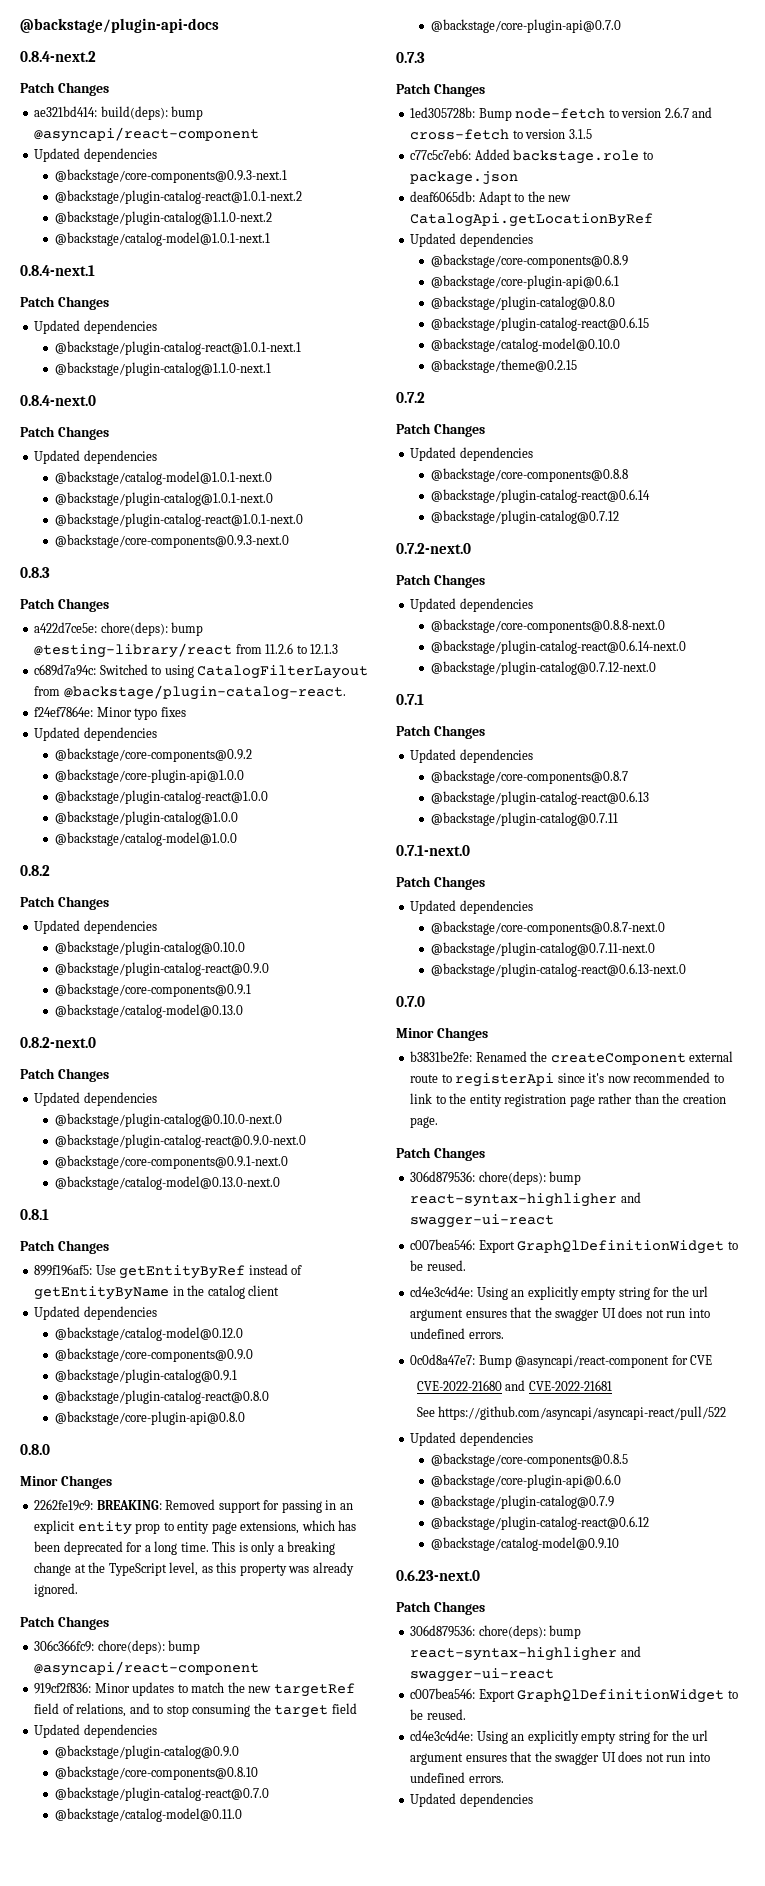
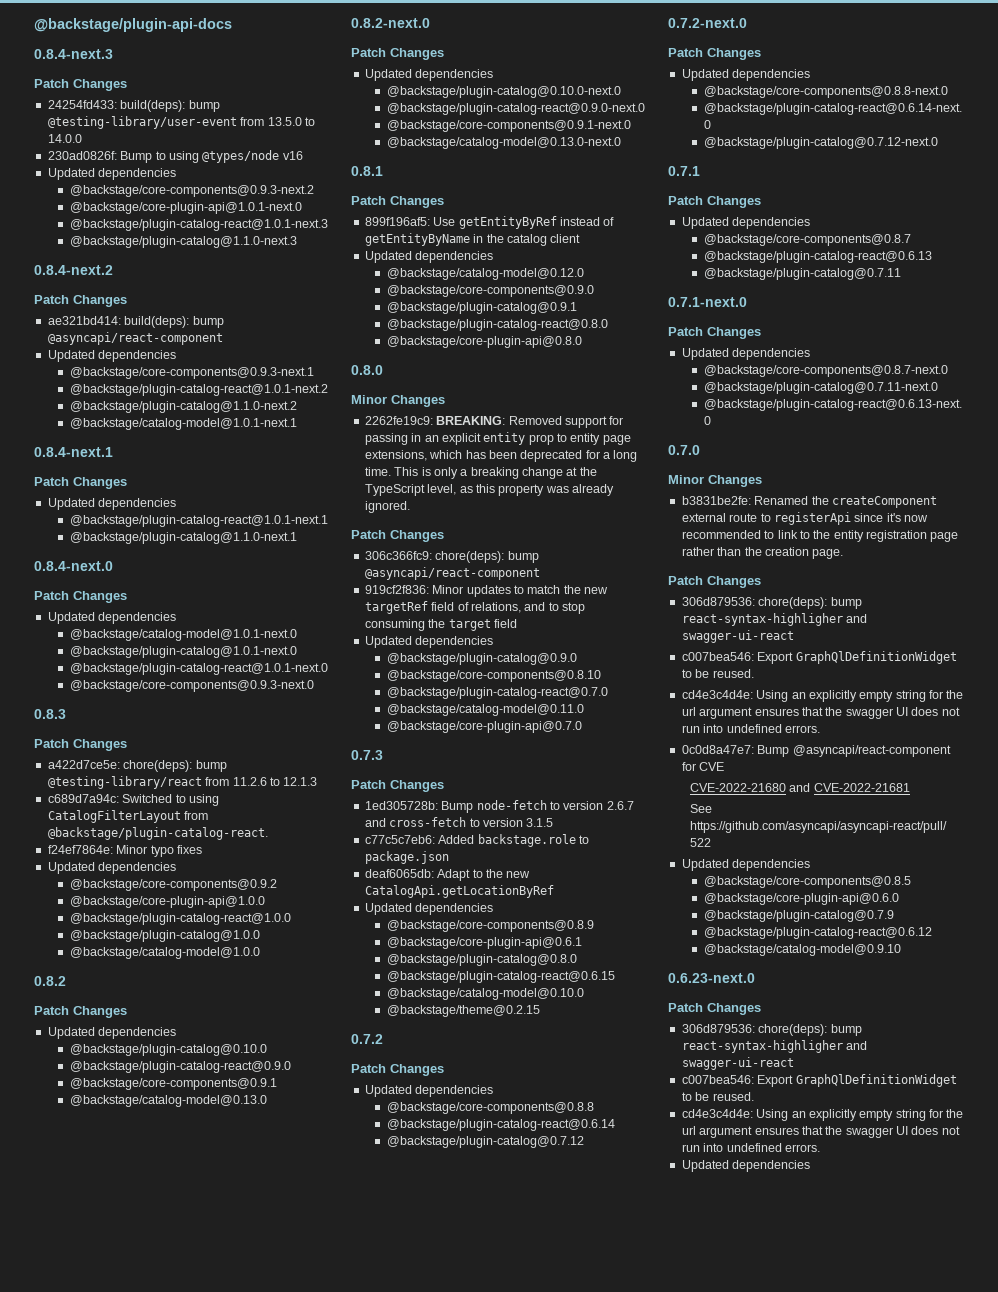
+ 0.8.4-next.3
+ Patch Changes
+ 24254fd433: build(deps): bump @testing-library/user-event from 13.5.0 to 14.0.0
+ 230ad0826f: Bump to using @types/node v16
+ Updated dependencies
+ @backstage/core-components@0.9.3-next.2
+ @backstage/core-plugin-api@1.0.1-next.0
+ @backstage/plugin-catalog-react@1.0.1-next.3
+ @backstage/plugin-catalog@1.1.0-next.3

